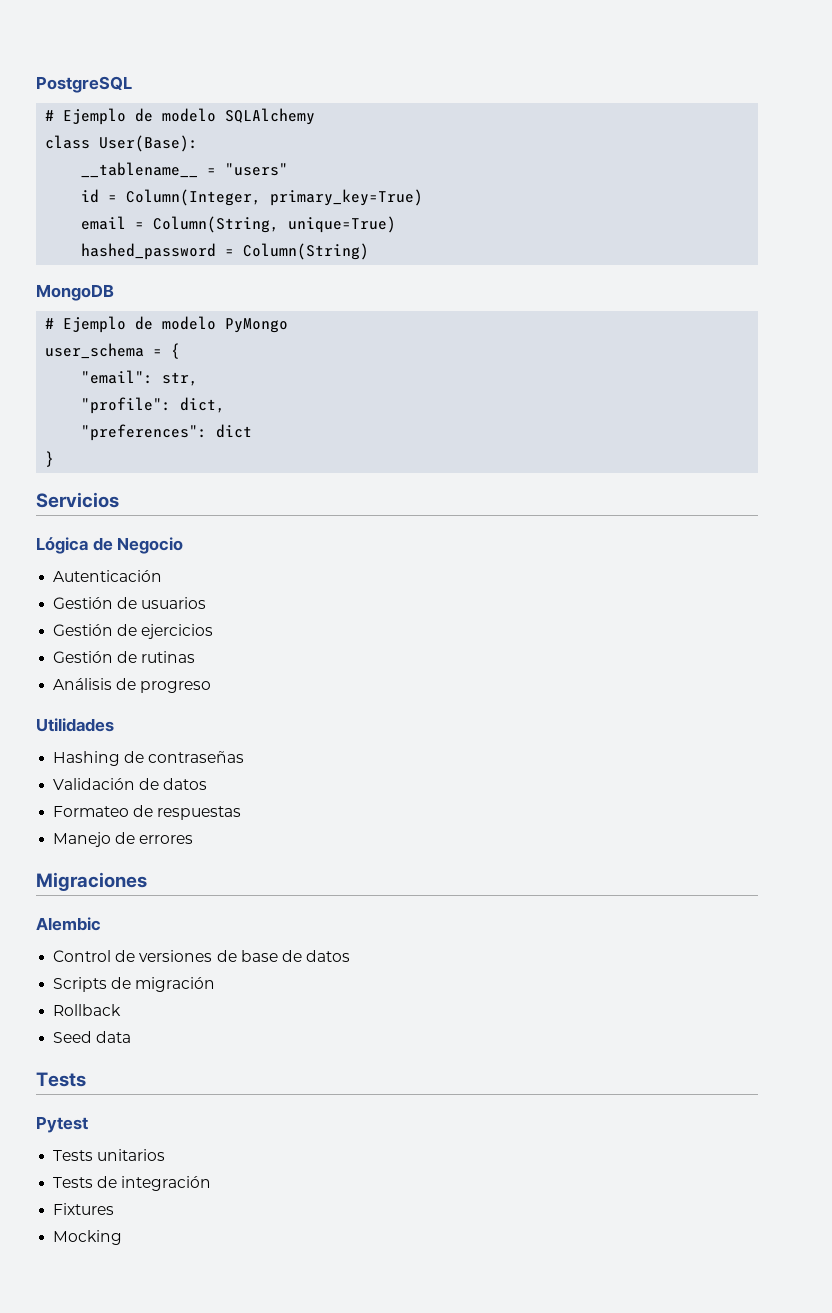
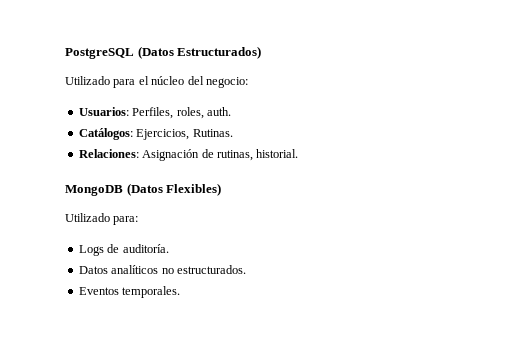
- PostgreSQL
- # Ejemplo de modelo SQLAlchemy
- class User(Base):
- __tablename__ = "users"
- id = Column(Integer, primary_key=True)
- email = Column(String, unique=True)
- hashed_password = Column(String)
- MongoDB
- # Ejemplo de modelo PyMongo
- user_schema = {
- "email": str,
- "profile": dict,
- "preferences": dict
- }
- Servicios
- Lógica de Negocio
- Autenticación
- Gestión de usuarios
- Gestión de ejercicios
- Gestión de rutinas
- Análisis de progreso
- Utilidades
- Hashing de contraseñas
- Validación de datos
- Formateo de respuestas
- Manejo de errores
- Migraciones
- Alembic
- Control de versiones de base de datos
- Scripts de migración
- Rollback
- Seed data
- Tests
- Pytest
- Tests unitarios
- Tests de integración
- Fixtures
- Mocking
+ PostgreSQL (Datos Estructurados)
+ Utilizado para el núcleo del negocio:
+ Usuarios: Perfiles, roles, auth.
+ Catálogos: Ejercicios, Rutinas.
+ Relaciones: Asignación de rutinas, historial.
+ MongoDB (Datos Flexibles)
+ Utilizado para:
+ Logs de auditoría.
+ Datos analíticos no estructurados.
+ Eventos temporales.

